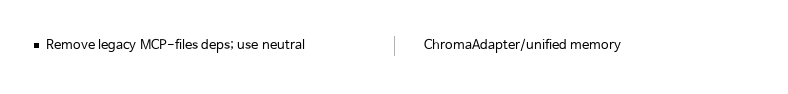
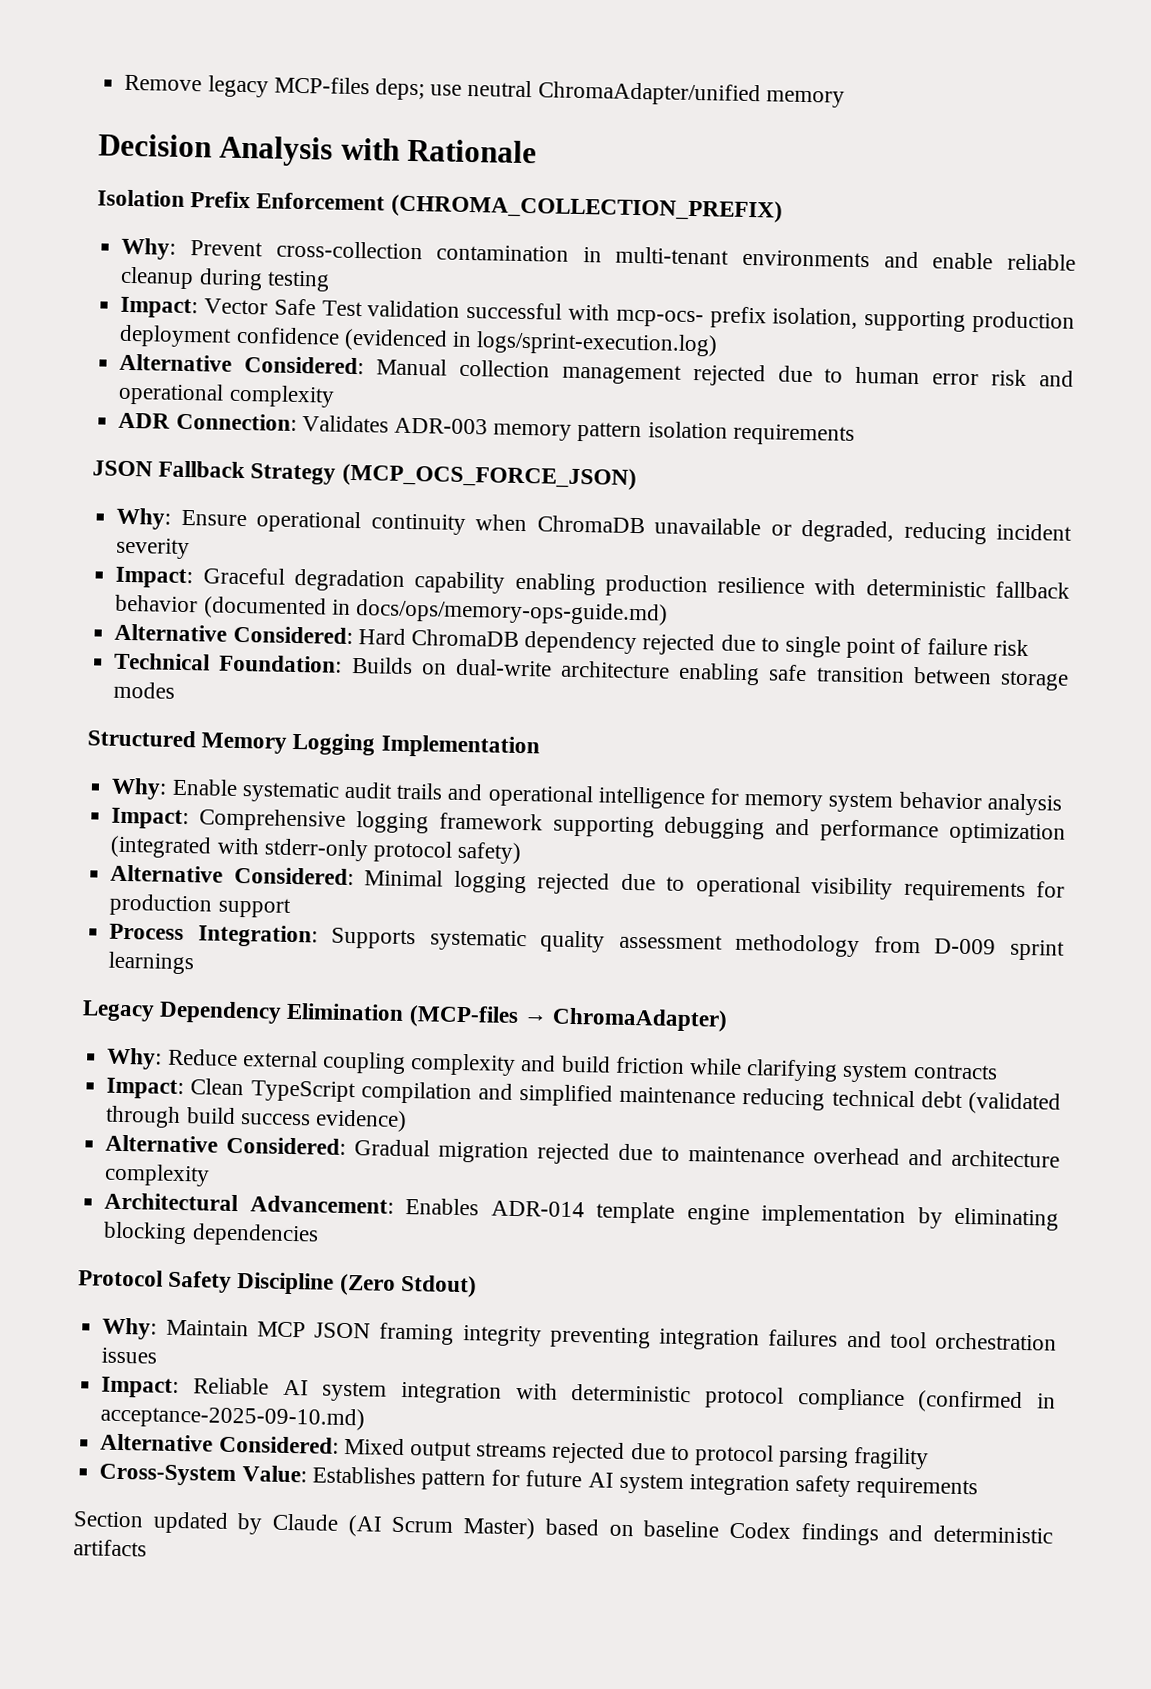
+ Decision Analysis with Rationale
+ Isolation Prefix Enforcement (CHROMA_COLLECTION_PREFIX)
+ Why: Prevent cross-collection contamination in multi-tenant environments and enable reliable cleanup during testing
+ Impact: Vector Safe Test validation successful with mcp-ocs- prefix isolation, supporting production deployment confidence (evidenced in logs/sprint-execution.log)
+ Alternative Considered: Manual collection management rejected due to human error risk and operational complexity
+ ADR Connection: Validates ADR-003 memory pattern isolation requirements
+ JSON Fallback Strategy (MCP_OCS_FORCE_JSON)
+ Why: Ensure operational continuity when ChromaDB unavailable or degraded, reducing incident severity
+ Impact: Graceful degradation capability enabling production resilience with deterministic fallback behavior (documented in docs/ops/memory-ops-guide.md)
+ Alternative Considered: Hard ChromaDB dependency rejected due to single point of failure risk
+ Technical Foundation: Builds on dual-write architecture enabling safe transition between storage modes
+ Structured Memory Logging Implementation
+ Why: Enable systematic audit trails and operational intelligence for memory system behavior analysis
+ Impact: Comprehensive logging framework supporting debugging and performance optimization (integrated with stderr-only protocol safety)
+ Alternative Considered: Minimal logging rejected due to operational visibility requirements for production support
+ Process Integration: Supports systematic quality assessment methodology from D-009 sprint learnings
+ Legacy Dependency Elimination (MCP-files → ChromaAdapter)
+ Why: Reduce external coupling complexity and build friction while clarifying system contracts
+ Impact: Clean TypeScript compilation and simplified maintenance reducing technical debt (validated through build success evidence)
+ Alternative Considered: Gradual migration rejected due to maintenance overhead and architecture complexity
+ Architectural Advancement: Enables ADR-014 template engine implementation by eliminating blocking dependencies
+ Protocol Safety Discipline (Zero Stdout)
+ Why: Maintain MCP JSON framing integrity preventing integration failures and tool orchestration issues
+ Impact: Reliable AI system integration with deterministic protocol compliance (confirmed in acceptance-2025-09-10.md)
+ Alternative Considered: Mixed output streams rejected due to protocol parsing fragility
+ Cross-System Value: Establishes pattern for future AI system integration safety requirements
+ Section updated by Claude (AI Scrum Master) based on baseline Codex findings and deterministic artifacts

